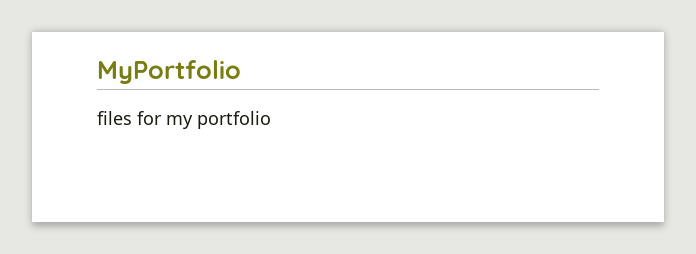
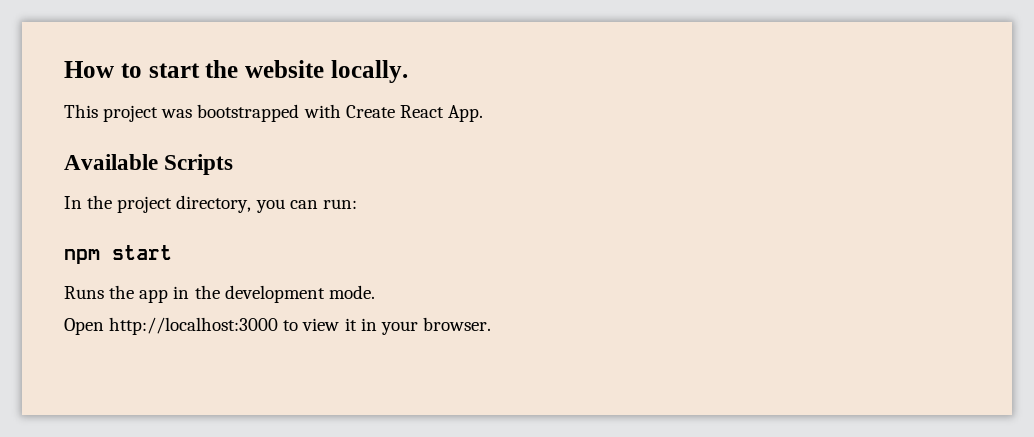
- MyPortfolio
- files for my portfolio
+ How to start the website locally.
+ This project was bootstrapped with Create React App.
+ Available Scripts
+ In the project directory, you can run:
+ npm start
+ Runs the app in the development mode.
+ Open http://localhost:3000 to view it in your browser.

